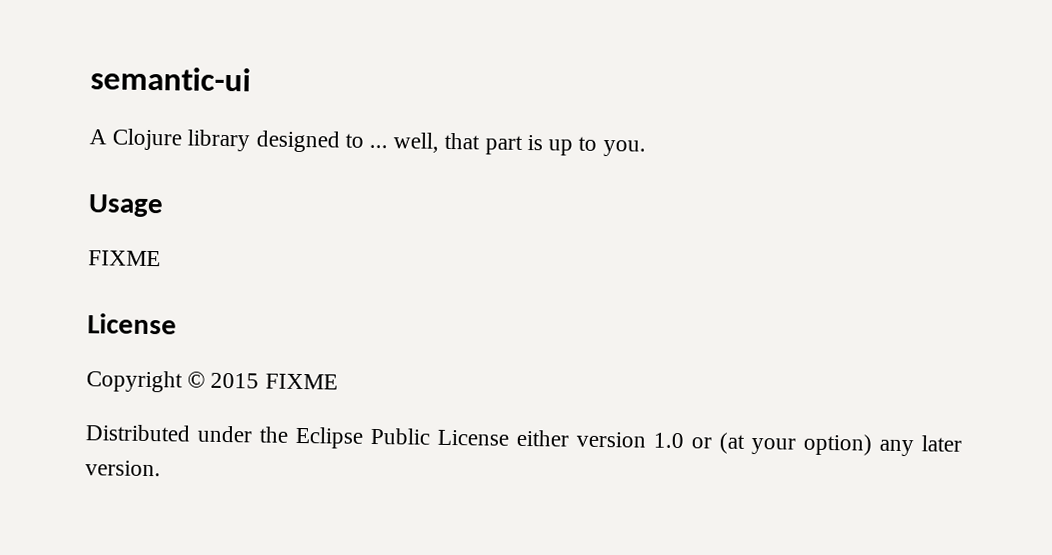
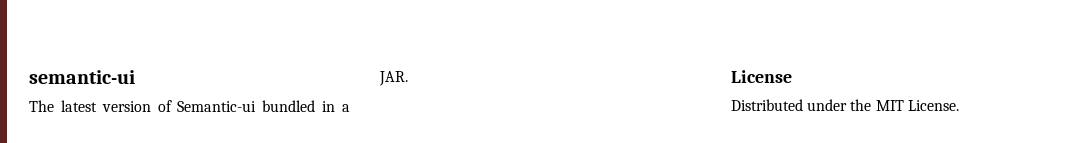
- A Clojure library designed to ... well, that part is up to you.
- Usage
- FIXME
+ The latest version of Semantic-ui bundled in a JAR.
  License
- Copyright © 2015 FIXME
- Distributed under the Eclipse Public License either version 1.0 or (at your option) any later version.
+ Distributed under the MIT License.

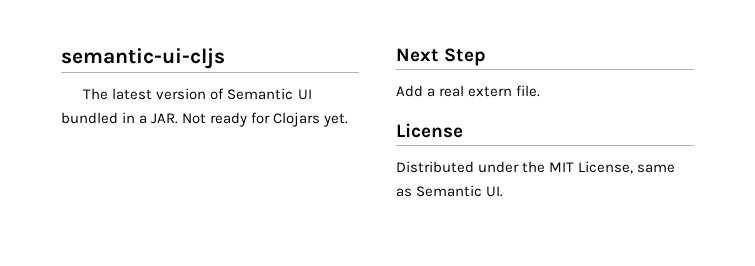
- semantic-ui
+ semantic-ui-cljs
- The latest version of Semantic-ui bundled in a JAR.
+ The latest version of Semantic UI bundled in a JAR. Not ready for Clojars yet.
+ Next Step
+ Add a real extern file.
- Distributed under the MIT License.
+ Distributed under the MIT License, same as Semantic UI.

